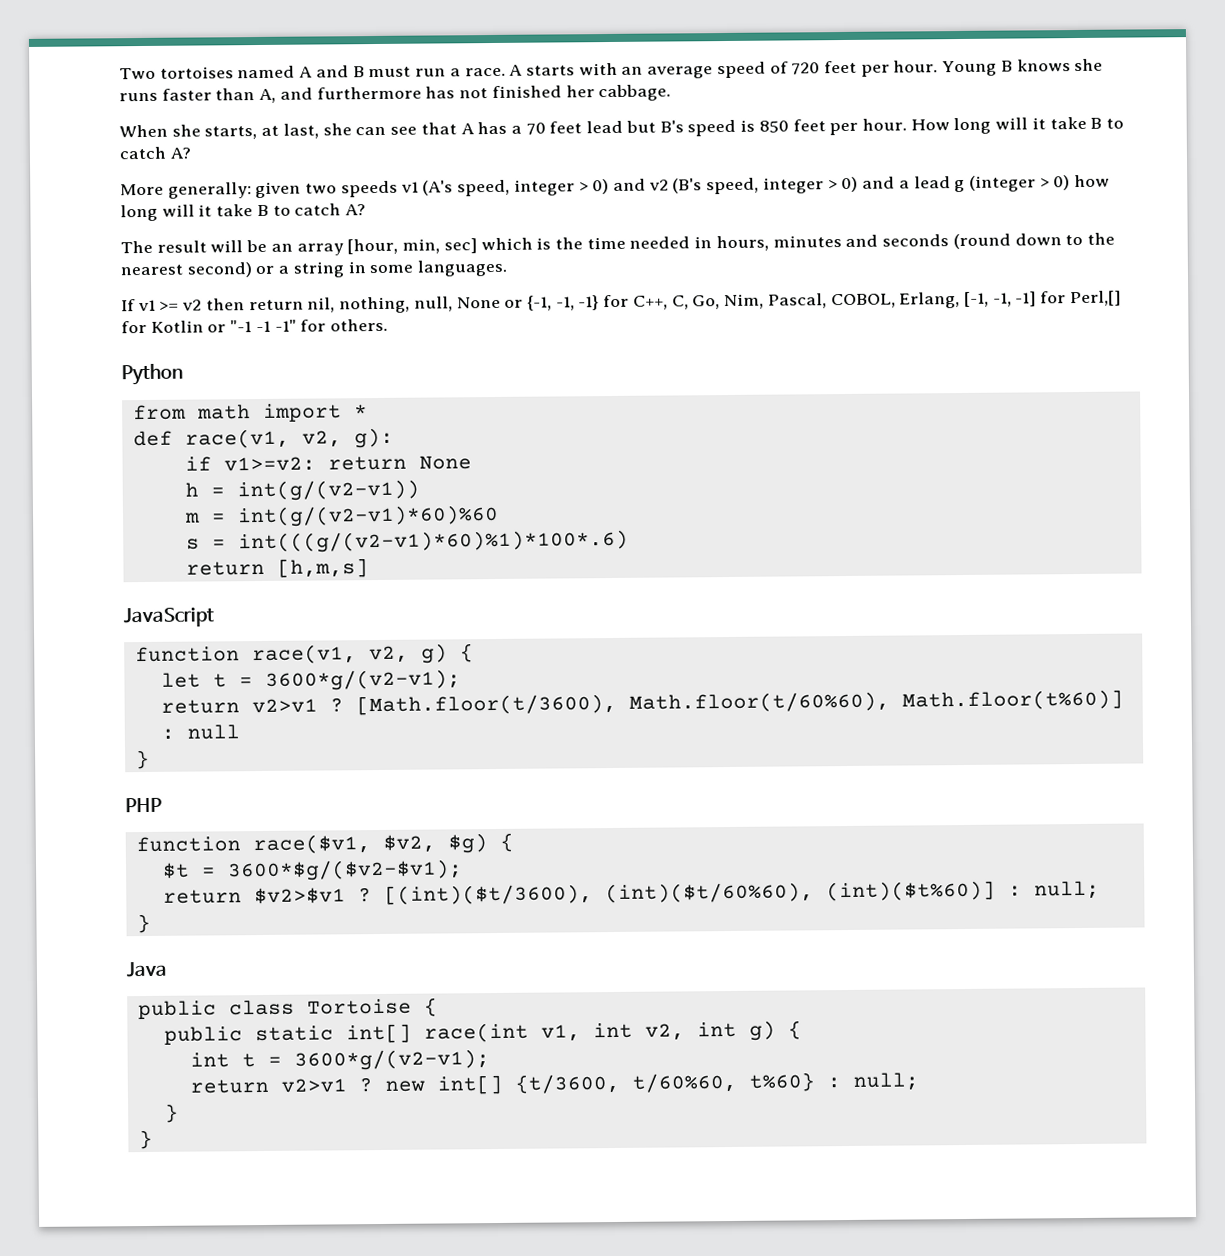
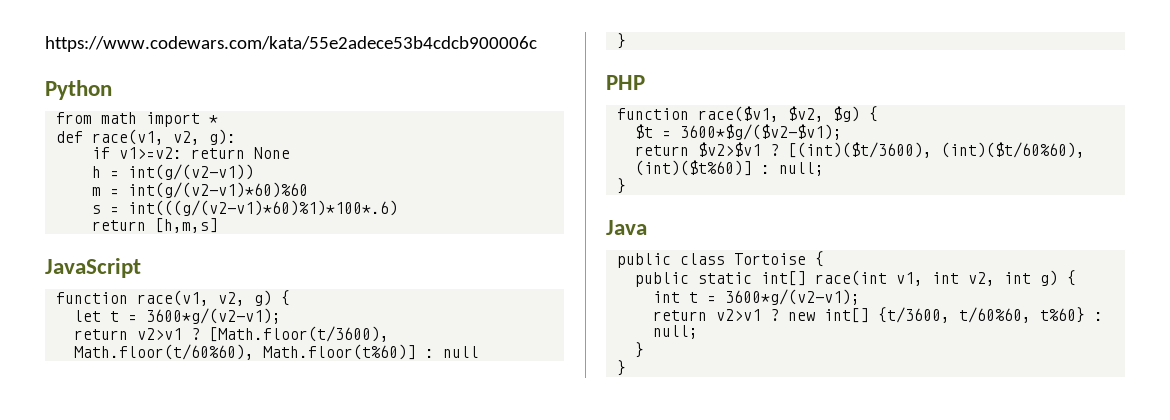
- Two tortoises named A and B must run a race. A starts with an average speed of 720 feet per hour. Young B knows she runs faster than A, and furthermore has not finished her cabbage.
- When she starts, at last, she can see that A has a 70 feet lead but B's speed is 850 feet per hour. How long will it take B to catch A?
- More generally: given two speeds v1 (A's speed, integer > 0) and v2 (B's speed, integer > 0) and a lead g (integer > 0) how long will it take B to catch A?
- The result will be an array [hour, min, sec] which is the time needed in hours, minutes and seconds (round down to the nearest second) or a string in some languages.
- If v1 >= v2 then return nil, nothing, null, None or {-1, -1, -1} for C++, C, Go, Nim, Pascal, COBOL, Erlang, [-1, -1, -1] for Perl,[] for Kotlin or "-1 -1 -1" for others.
+ https://www.codewars.com/kata/55e2adece53b4cdcb900006c

